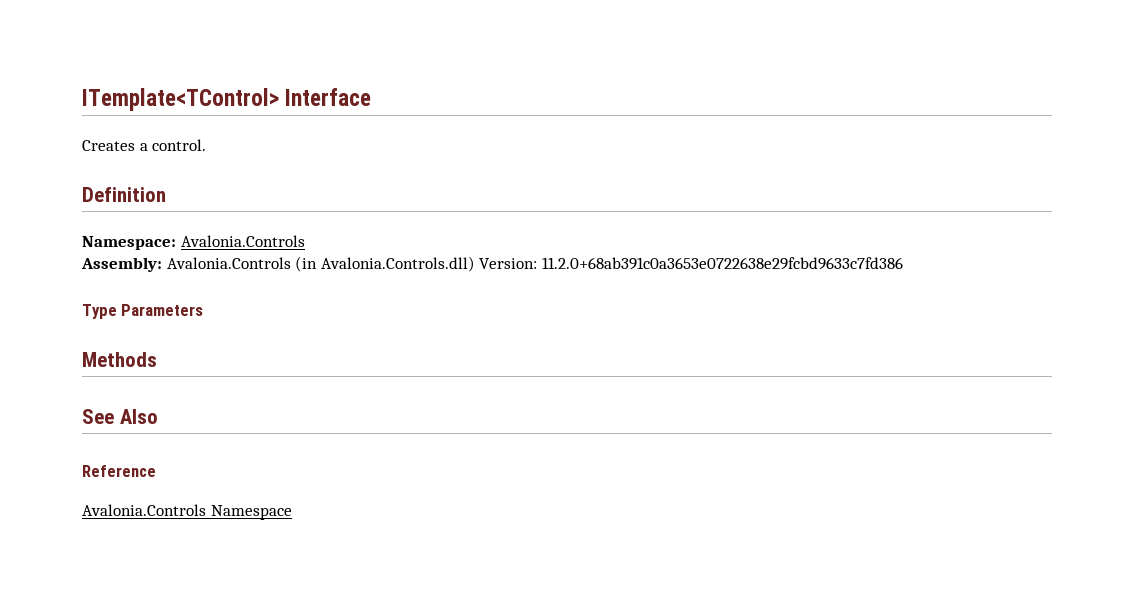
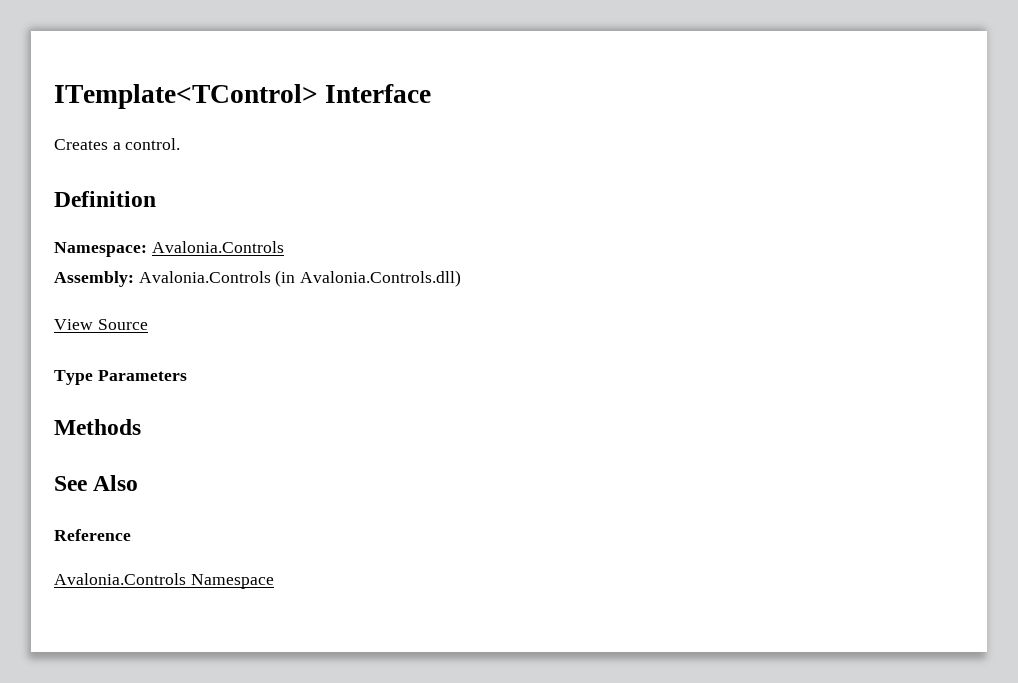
- Assembly: Avalonia.Controls (in Avalonia.Controls.dll) Version: 11.2.0+68ab391c0a3653e0722638e29fcbd9633c7fd386
+ Assembly: Avalonia.Controls (in Avalonia.Controls.dll)
+ View Source

